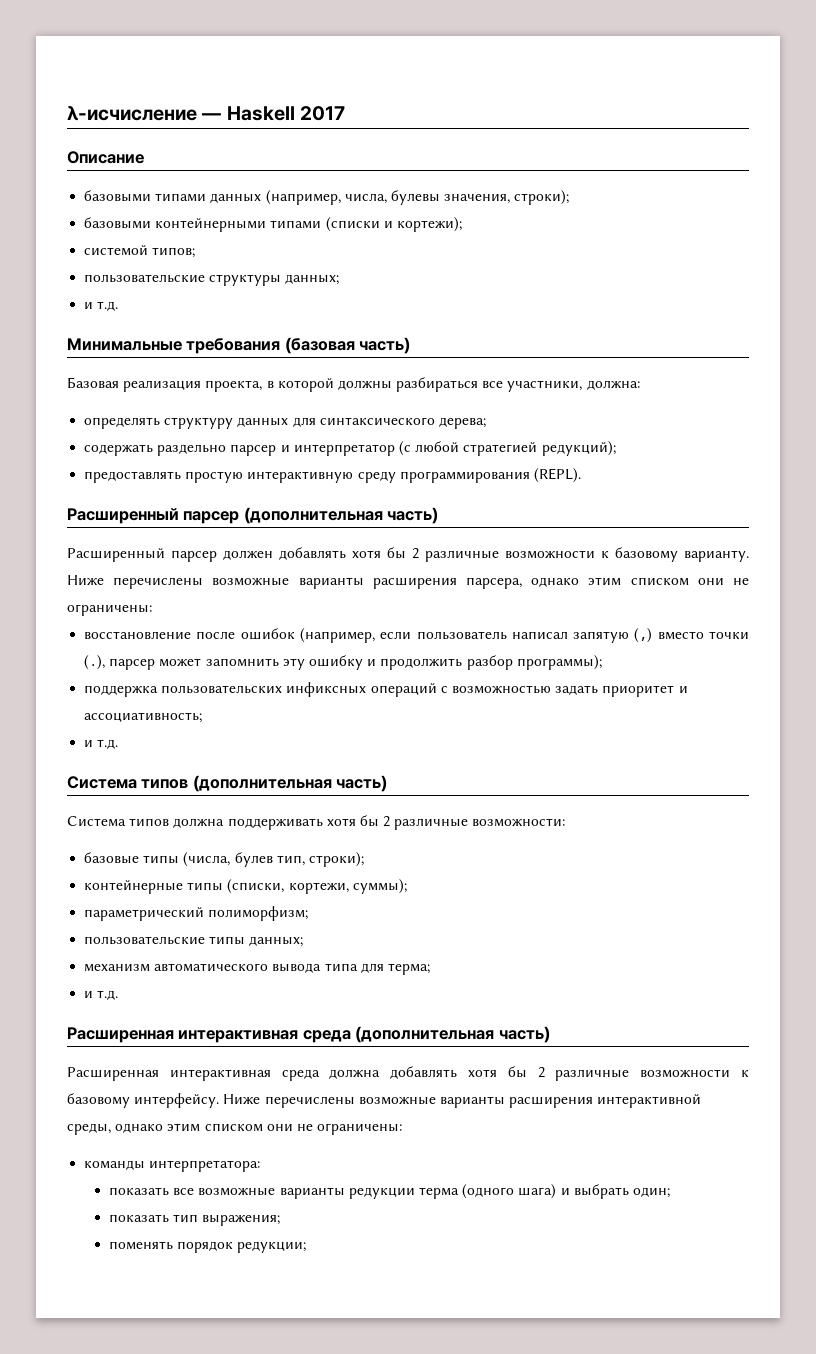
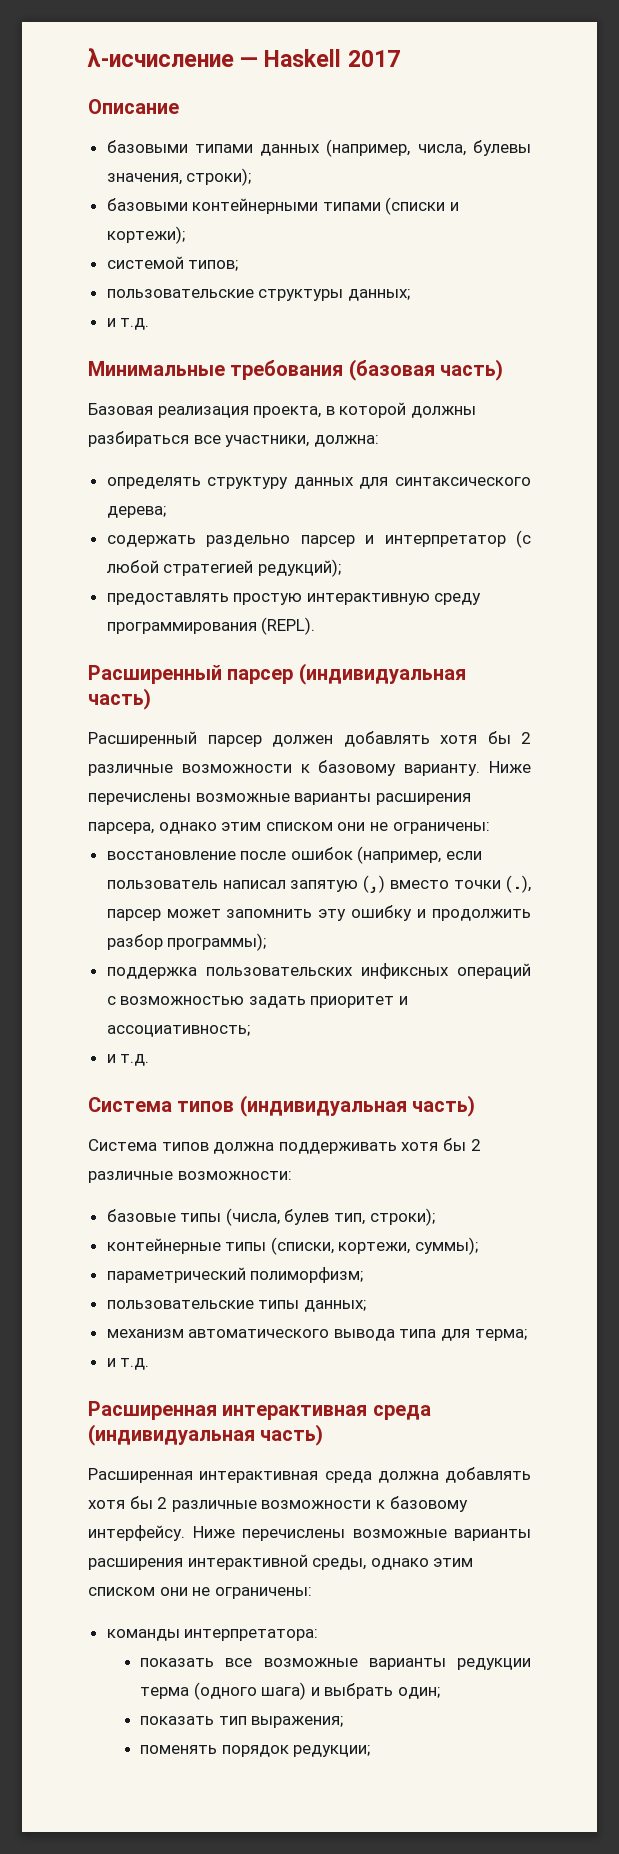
- Расширенный парсер (дополнительная часть)
+ Расширенный парсер (индивидуальная часть)
- Система типов (дополнительная часть)
+ Система типов (индивидуальная часть)
- Расширенная интерактивная среда (дополнительная часть)
+ Расширенная интерактивная среда (индивидуальная часть)

